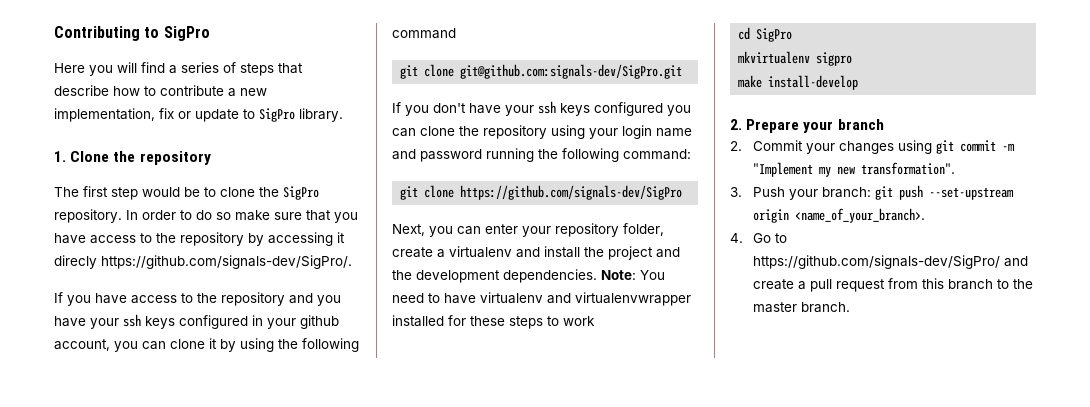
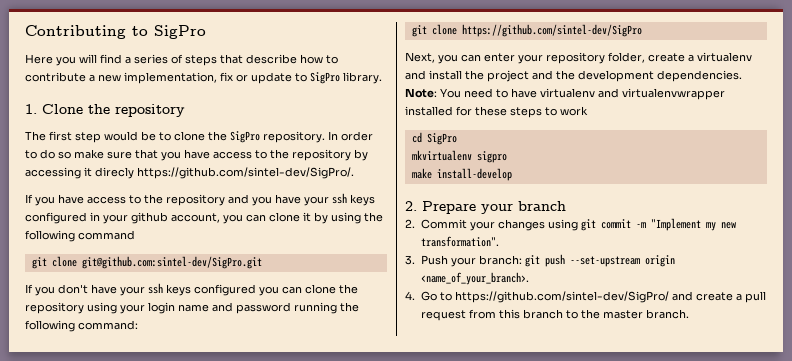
- In order to do so make sure that you have access to the repository by accessing it direcly https://github.com/signals-dev/SigPro/.
+ In order to do so make sure that you have access to the repository by accessing it direcly https://github.com/sintel-dev/SigPro/.
- git clone git@github.com:signals-dev/SigPro.git
+ git clone git@github.com:sintel-dev/SigPro.git
- git clone https://github.com/signals-dev/SigPro
+ git clone https://github.com/sintel-dev/SigPro
- 4. Go to https://github.com/signals-dev/SigPro/ and create a pull request from this branch to the master branch.
+ 4. Go to https://github.com/sintel-dev/SigPro/ and create a pull request from this branch to the master branch.

